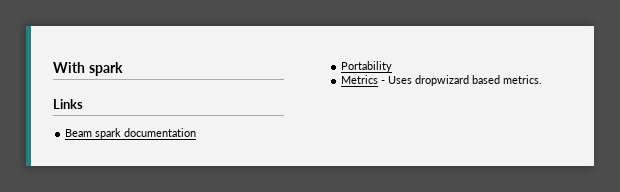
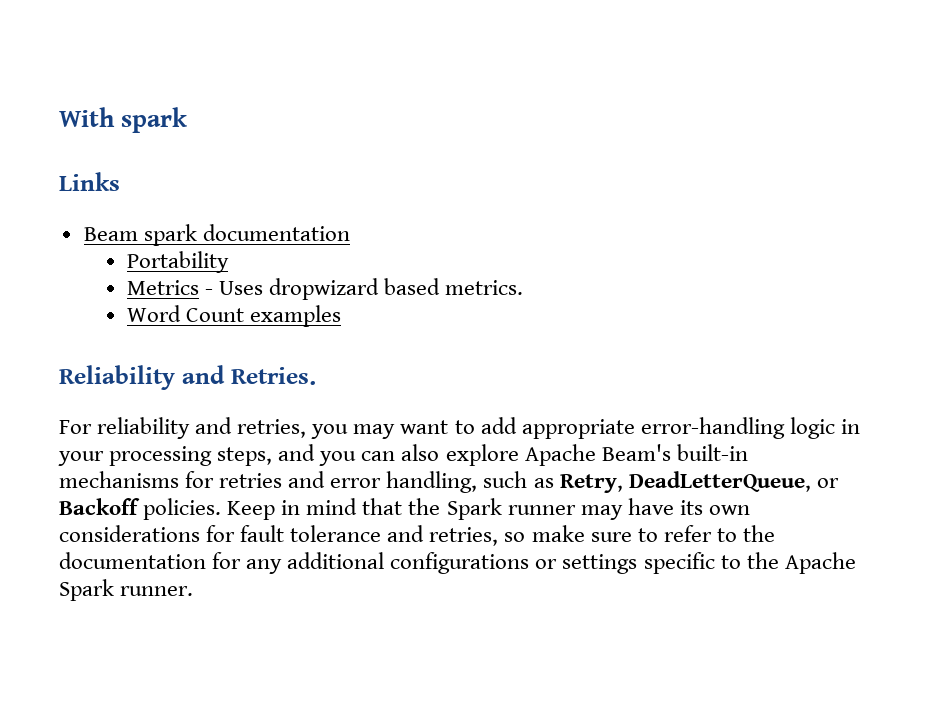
+ Word Count examples
+ Reliability and Retries.
+ For reliability and retries, you may want to add appropriate error-handling logic in your processing steps, and you can also explore Apache Beam's built-in mechanisms for retries and error handling, such as Retry, DeadLetterQueue, or Backoff policies. Keep in mind that the Spark runner may have its own considerations for fault tolerance and retries, so make sure to refer to the documentation for any additional configurations or settings specific to the Apache Spark runner.

